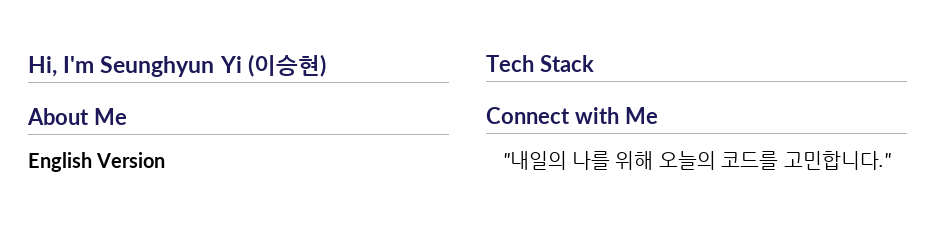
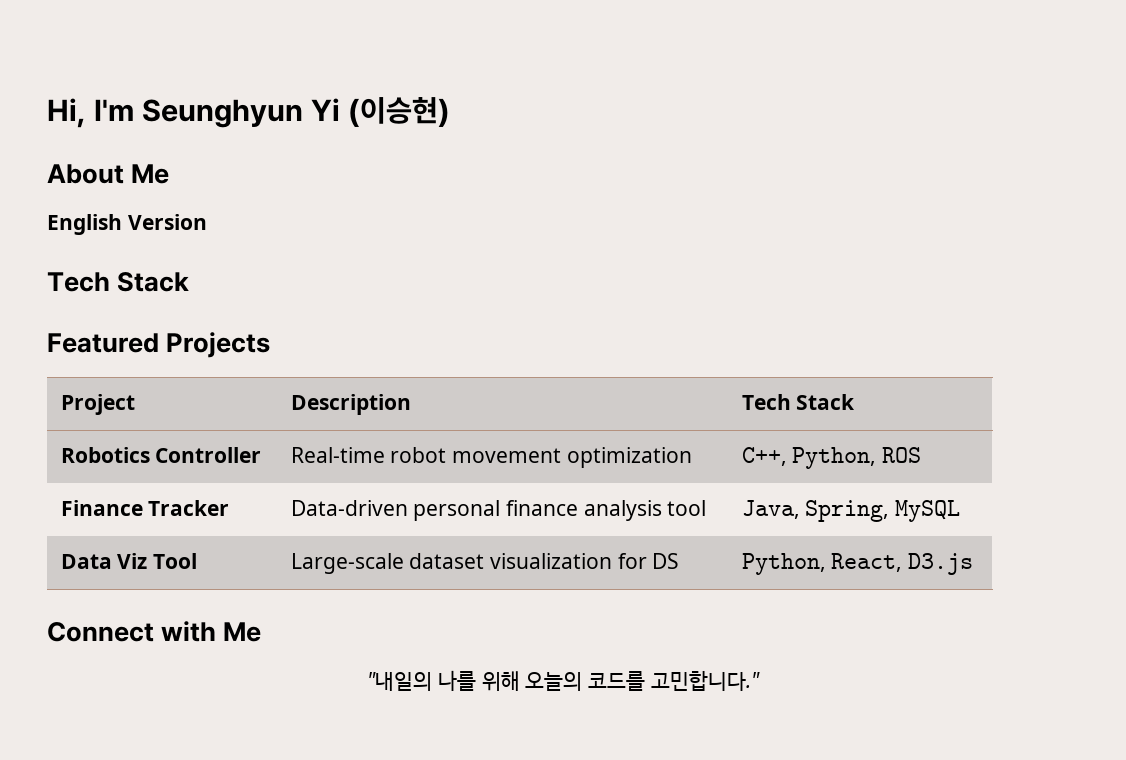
+ Featured Projects
+ Project | Description | Tech Stack
+ Robotics Controller | Real-time robot movement optimization | C++, Python, ROS
+ Finance Tracker | Data-driven personal finance analysis tool | Java, Spring, MySQL
+ Data Viz Tool | Large-scale dataset visualization for DS | Python, React, D3.js

